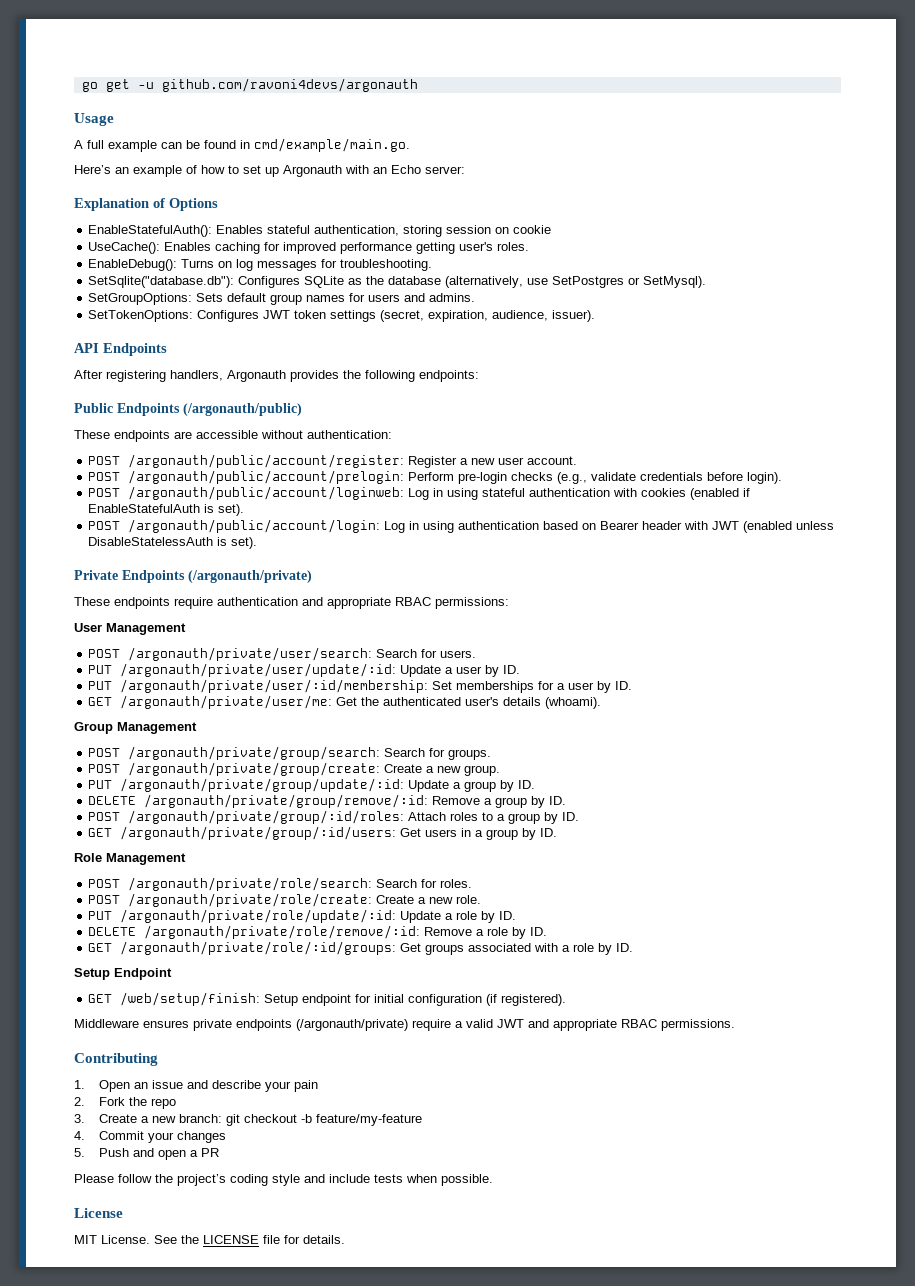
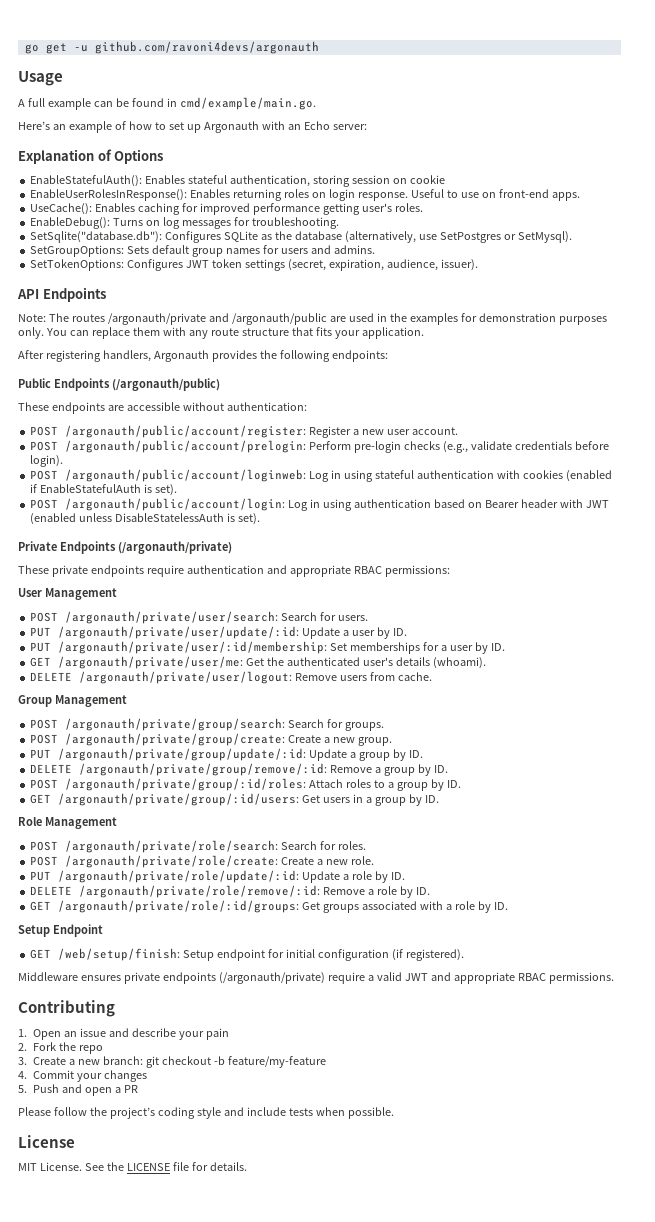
+ EnableUserRolesInResponse(): Enables returning roles on login response. Useful to use on front-end apps.
+ Note: The routes /argonauth/private and /argonauth/public are used in the examples for demonstration purposes only. You can replace them with any route structure that fits your application.
- These endpoints require authentication and appropriate RBAC permissions:
+ These private endpoints require authentication and appropriate RBAC permissions:
+ DELETE /argonauth/private/user/logout: Remove users from cache.

